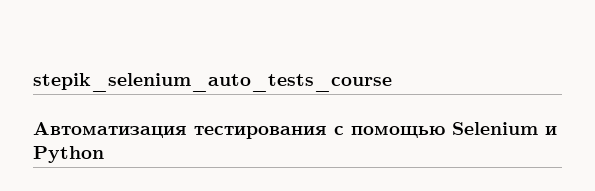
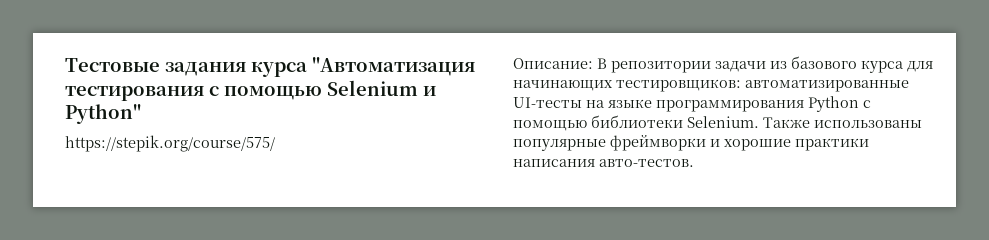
- stepik_selenium_auto_tests_course
- Автоматизация тестирования с помощью Selenium и Python
+ Тестовые задания курса "Автоматизация тестирования с помощью Selenium и Python"
+ https://stepik.org/course/575/
+ Описание: В репозитории задачи из базового курса для начинающих тестировщиков: автоматизированные UI-тесты на языке программирования Python с помощью библиотеки Selenium. Также использованы популярные фреймворки и хорошие практики написания авто-тестов.

